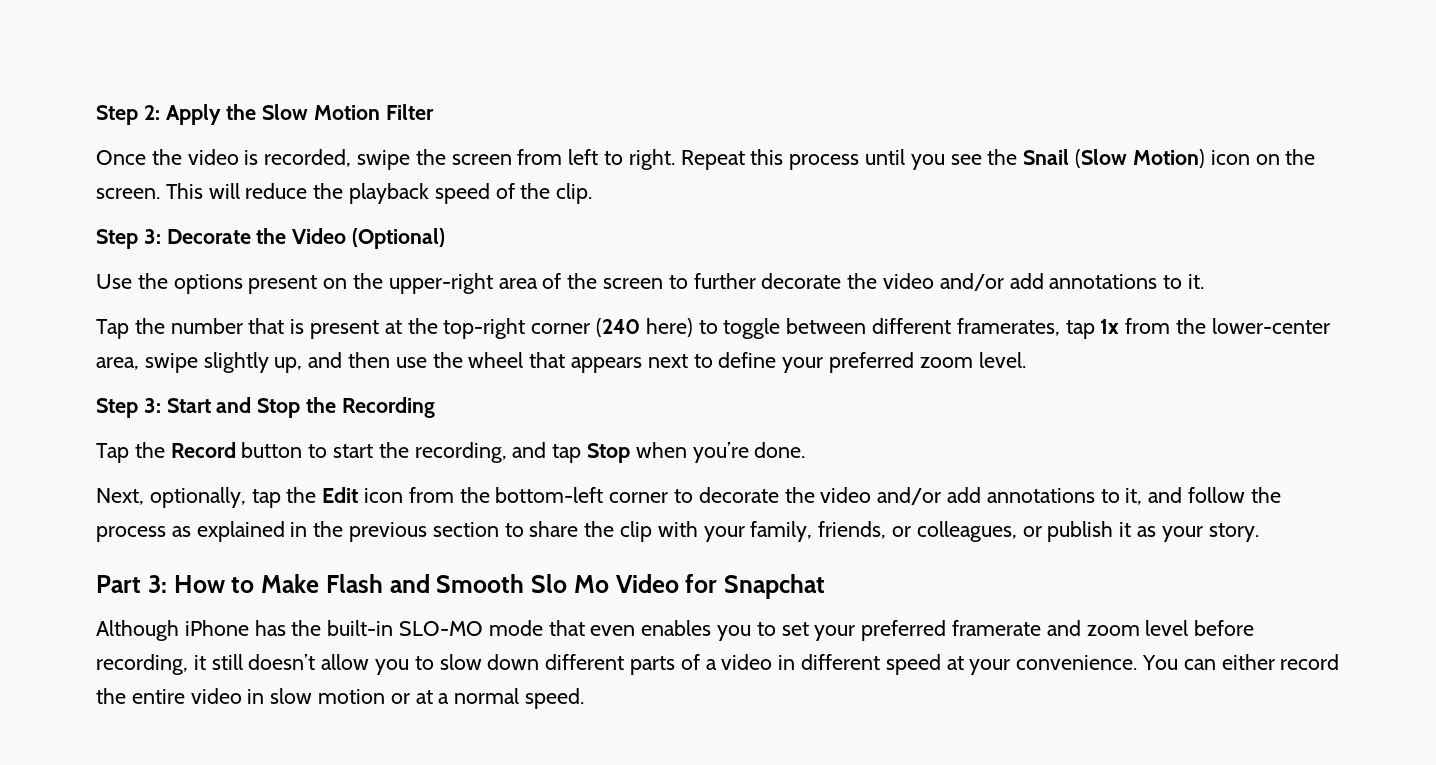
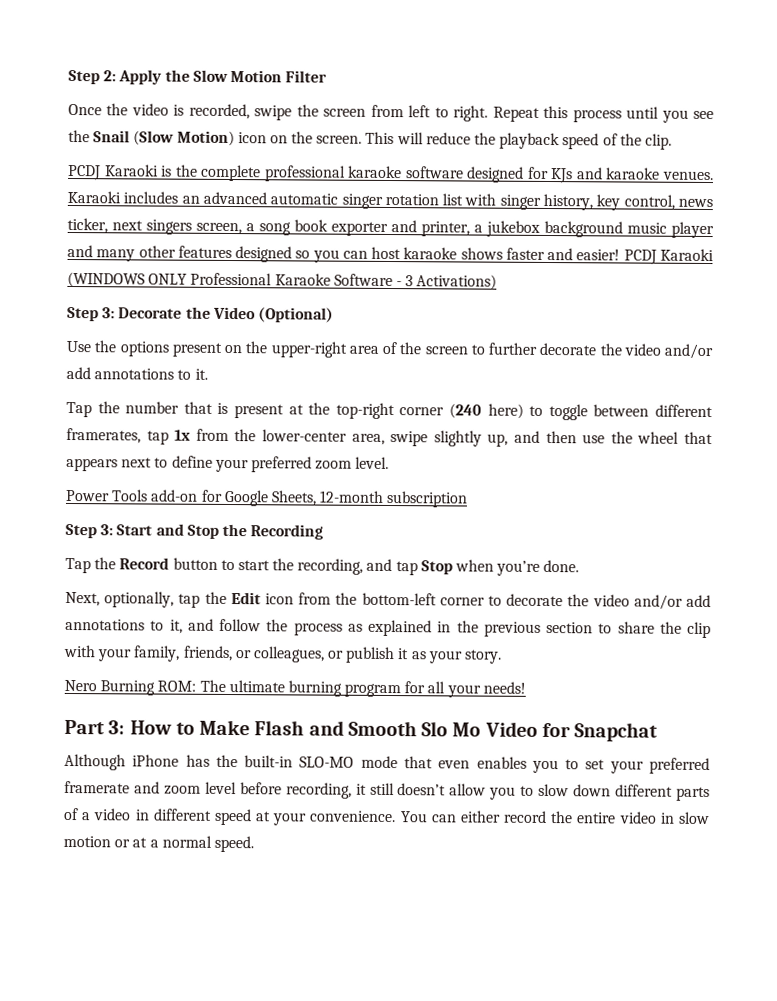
+ PCDJ Karaoki is the complete professional karaoke software designed for KJs and karaoke venues. Karaoki includes an advanced automatic singer rotation list with singer history, key control, news ticker, next singers screen, a song book exporter and printer, a jukebox background music player and many other features designed so you can host karaoke shows faster and easier! PCDJ Karaoki (WINDOWS ONLY Professional Karaoke Software - 3 Activations)
+ Power Tools add-on for Google Sheets, 12-month subscription
+ Nero Burning ROM: The ultimate burning program for all your needs!

